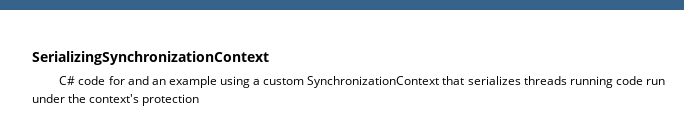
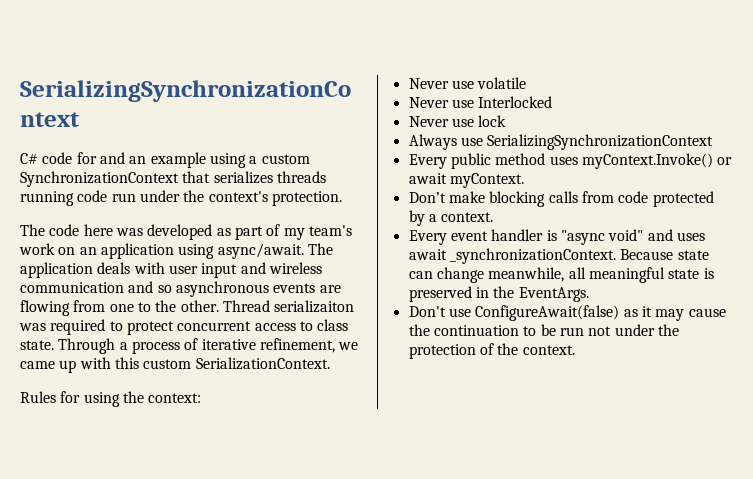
- C# code for and an example using a custom SynchronizationContext that serializes threads running code run under the context's protection
+ C# code for and an example using a custom SynchronizationContext that serializes threads running code run under the context's protection.
+ The code here was developed as part of my team's work on an application using async/await. The application deals with user input and wireless communication and so asynchronous events are flowing from one to the other. Thread serializaiton was required to protect concurrent access to class state. Through a process of iterative refinement, we came up with this custom SerializationContext.
+ Rules for using the context:
+ Never use volatile
+ Never use Interlocked
+ Never use lock
+ Always use SerializingSynchronizationContext
+ Every public method uses myContext.Invoke() or await myContext.
+ Don’t make blocking calls from code protected by a context.
+ Every event handler is "async void" and uses await _synchronizationContext. Because state can change meanwhile, all meaningful state is preserved in the EventArgs.
+ Don't use ConfigureAwait(false) as it may cause the continuation to be run not under the protection of the context.

